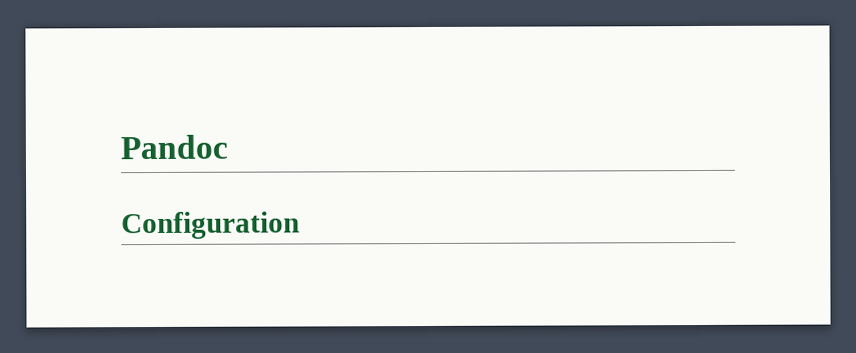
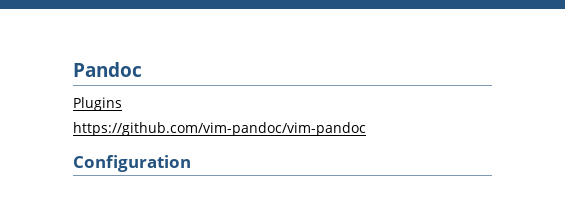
+ Plugins
+ https://github.com/vim-pandoc/vim-pandoc

